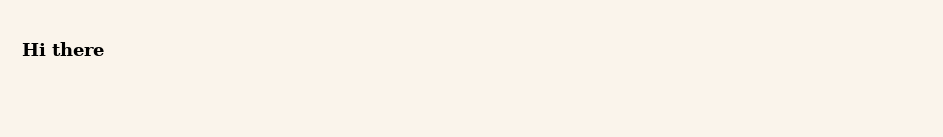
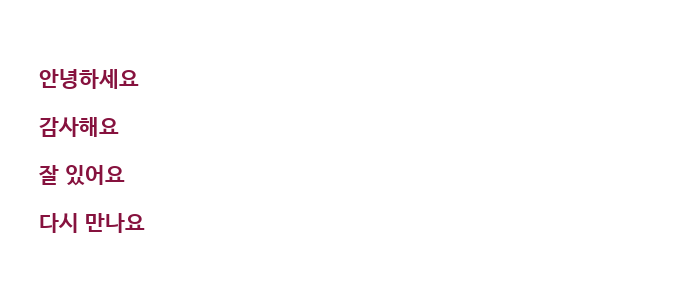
- Hi there
+ 안녕하세요
+ 감사해요
+ 잘 있어요
+ 다시 만나요

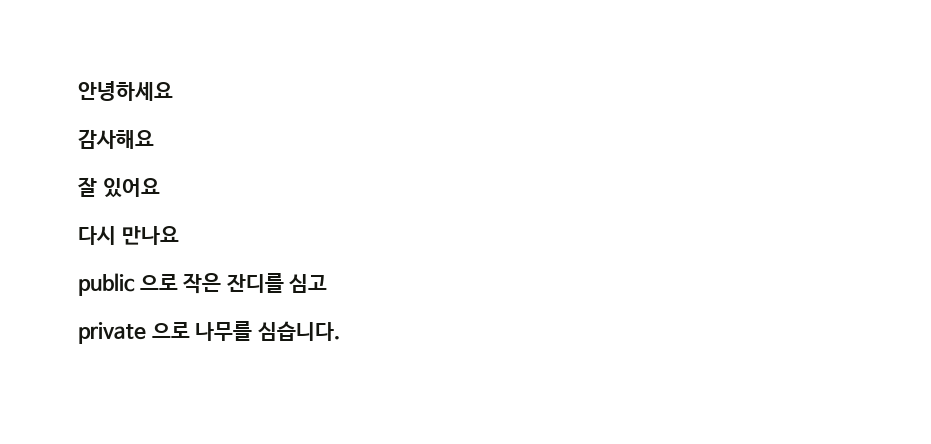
+ public 으로 작은 잔디를 심고
+ private 으로 나무를 심습니다.

